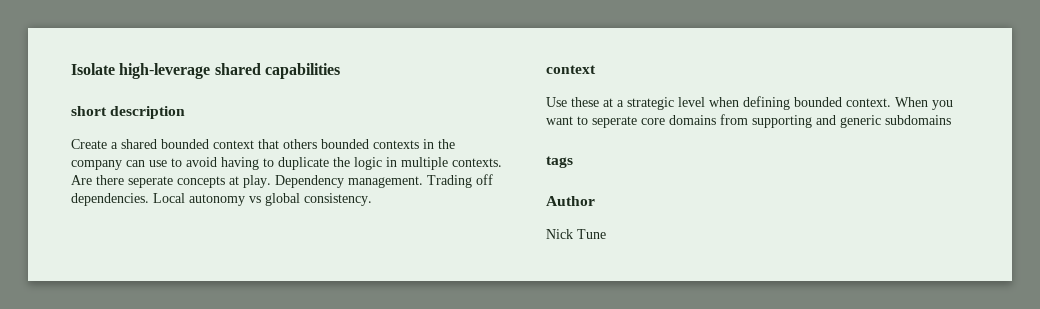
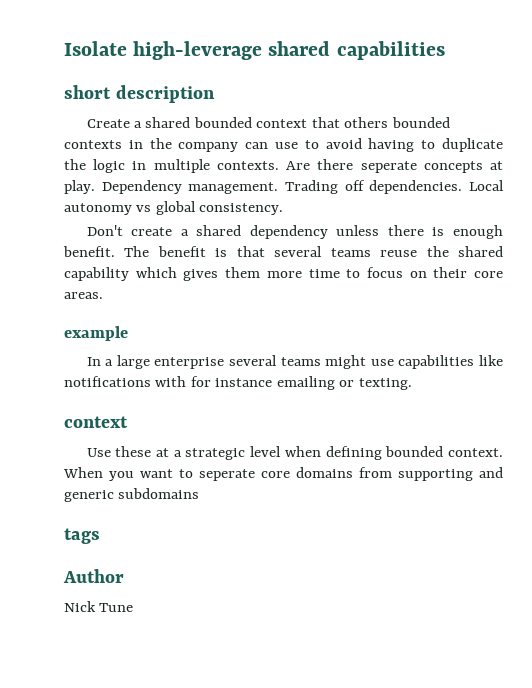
+ Don't create a shared dependency unless there is enough benefit. The benefit is that several teams reuse the shared capability which gives them more time to focus on their core areas.
+ example
+ In a large enterprise several teams might use capabilities like notifications with for instance emailing or texting.

